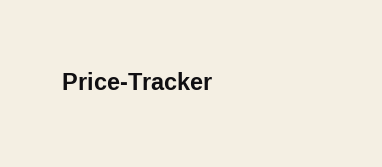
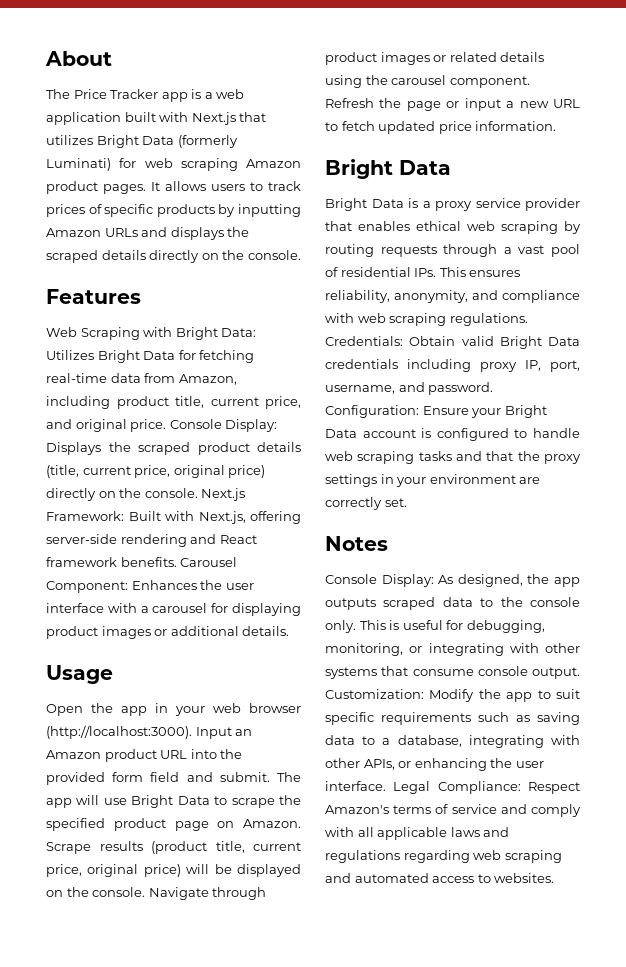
- Price-Tracker
+ About
+ The Price Tracker app is a web application built with Next.js that utilizes Bright Data (formerly Luminati) for web scraping Amazon product pages. It allows users to track prices of specific products by inputting Amazon URLs and displays the scraped details directly on the console.
+ Features
+ Web Scraping with Bright Data: Utilizes Bright Data for fetching real-time data from Amazon, including product title, current price, and original price. Console Display: Displays the scraped product details (title, current price, original price) directly on the console. Next.js Framework: Built with Next.js, offering server-side rendering and React framework benefits. Carousel Component: Enhances the user interface with a carousel for displaying product images or additional details.
+ Usage
+ Open the app in your web browser (http://localhost:3000). Input an Amazon product URL into the provided form field and submit. The app will use Bright Data to scrape the specified product page on Amazon. Scrape results (product title, current price, original price) will be displayed on the console. Navigate through product images or related details using the carousel component. Refresh the page or input a new URL to fetch updated price information.
+ Bright Data
+ Bright Data is a proxy service provider that enables ethical web scraping by routing requests through a vast pool of residential IPs. This ensures reliability, anonymity, and compliance with web scraping regulations. Credentials: Obtain valid Bright Data credentials including proxy IP, port, username, and password. Configuration: Ensure your Bright Data account is configured to handle web scraping tasks and that the proxy settings in your environment are correctly set.
+ Notes
+ Console Display: As designed, the app outputs scraped data to the console only. This is useful for debugging, monitoring, or integrating with other systems that consume console output. Customization: Modify the app to suit specific requirements such as saving data to a database, integrating with other APIs, or enhancing the user interface. Legal Compliance: Respect Amazon's terms of service and comply with all applicable laws and regulations regarding web scraping and automated access to websites.

